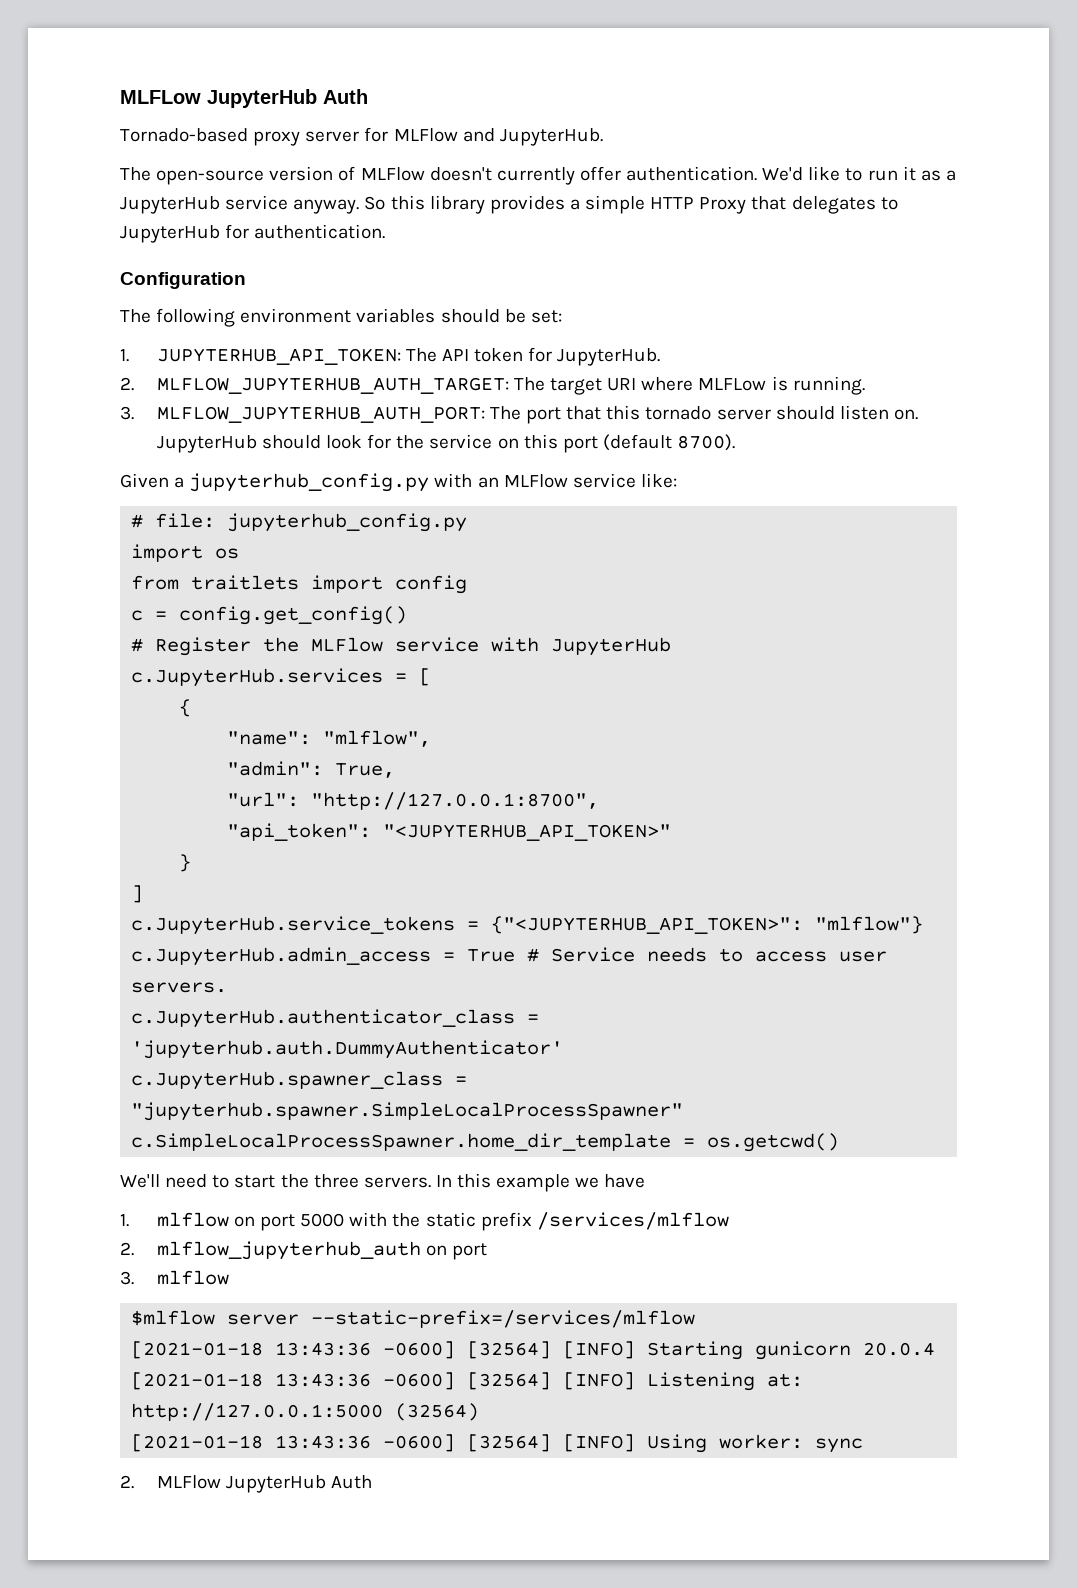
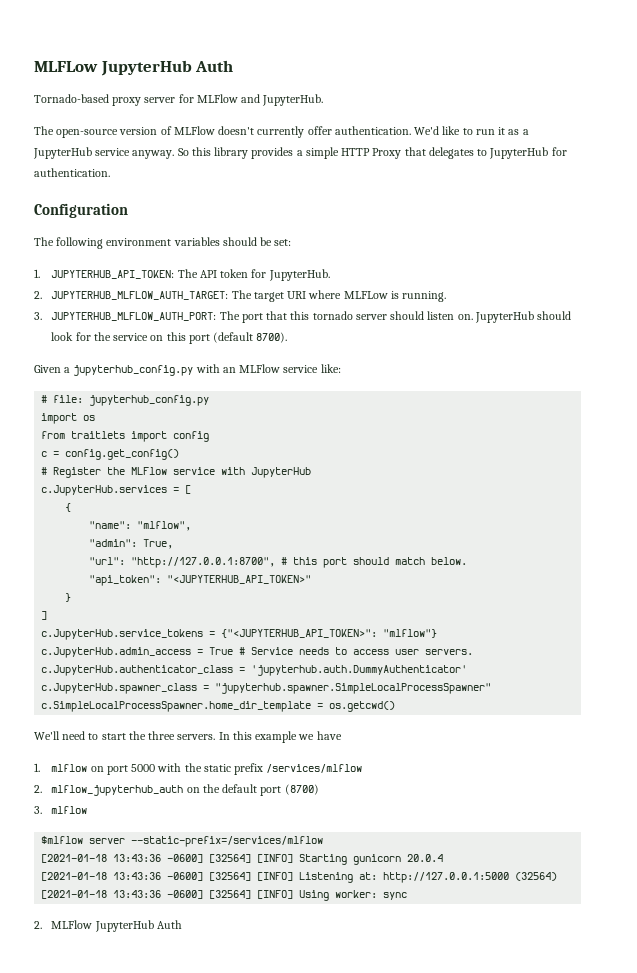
- 2. MLFLOW_JUPYTERHUB_AUTH_TARGET: The target URI where MLFLow is running.
+ 2. JUPYTERHUB_MLFLOW_AUTH_TARGET: The target URI where MLFLow is running.
- 3. MLFLOW_JUPYTERHUB_AUTH_PORT: The port that this tornado server should listen on.
+ 3. JUPYTERHUB_MLFLOW_AUTH_PORT: The port that this tornado server should listen on.
- "url": "http://127.0.0.1:8700",
+ "url": "http://127.0.0.1:8700", # this port should match below.
- 2. mlflow_jupyterhub_auth on port
+ 2. mlflow_jupyterhub_auth on the default port (8700)

